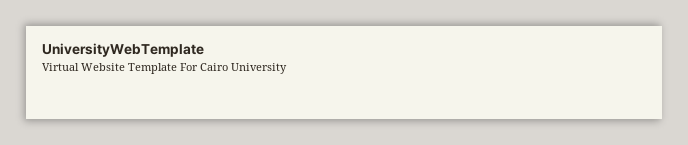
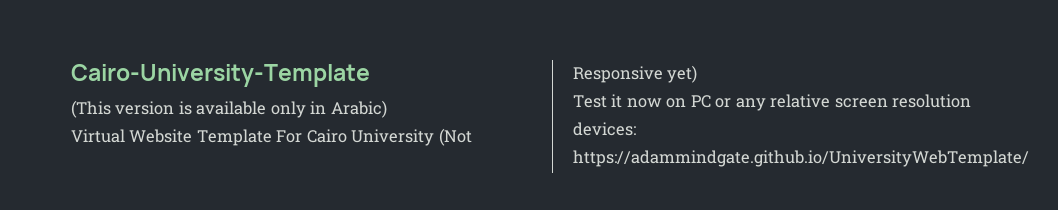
- UniversityWebTemplate
+ Cairo-University-Template
+ (This version is available only in Arabic)
- Virtual Website Template For Cairo University
+ Virtual Website Template For Cairo University (Not Responsive yet)
+ Test it now on PC or any relative screen resolution devices: https://adammindgate.github.io/UniversityWebTemplate/

